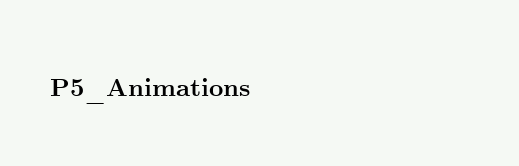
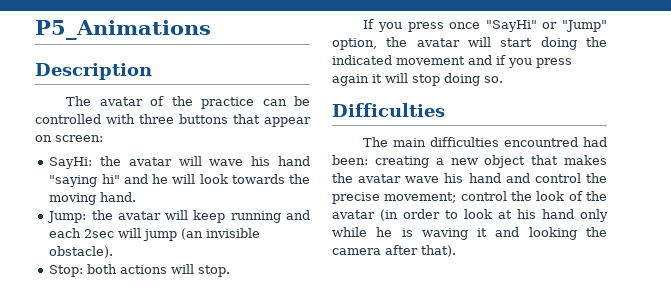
+ Description
+ The avatar of the practice can be controlled with three buttons that appear on screen:
+ SayHi: the avatar will wave his hand "saying hi" and he will look towards the moving hand.
+ Jump: the avatar will keep running and each 2sec will jump (an invisible obstacle).
+ Stop: both actions will stop.
+ If you press once "SayHi" or "Jump" option, the avatar will start doing the indicated movement and if you press again it will stop doing so.
+ Difficulties
+ The main difficulties encountred had been: creating a new object that makes the avatar wave his hand and control the precise movement; control the look of the avatar (in order to look at his hand only while he is waving it and looking the camera after that).

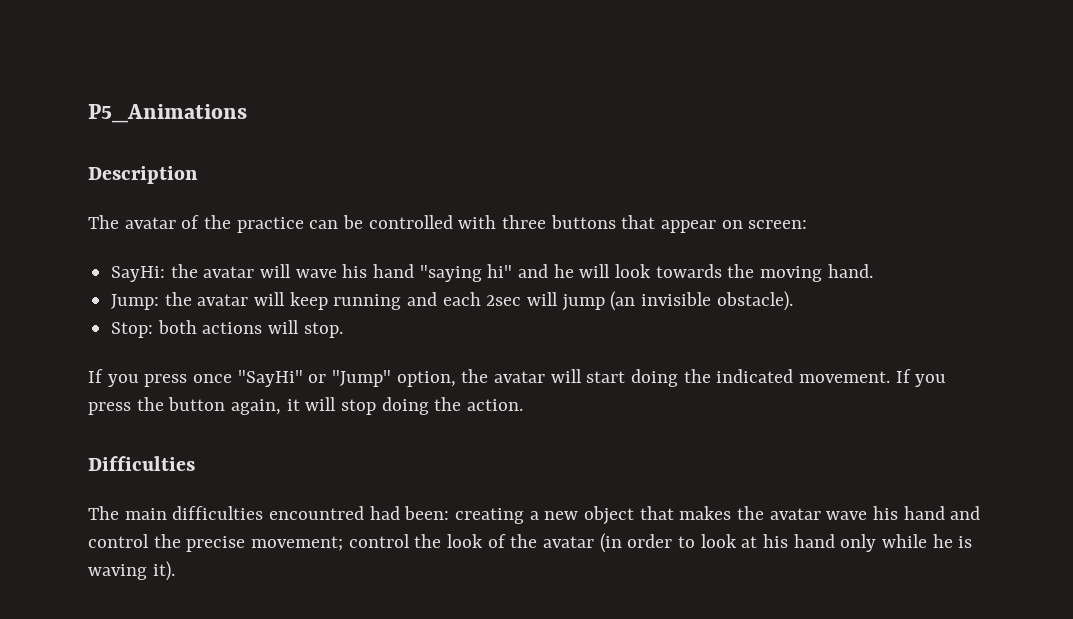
- If you press once "SayHi" or "Jump" option, the avatar will start doing the indicated movement and if you press again it will stop doing so.
+ If you press once "SayHi" or "Jump" option, the avatar will start doing the indicated movement. If you press the button again, it will stop doing the action.
- The main difficulties encountred had been: creating a new object that makes the avatar wave his hand and control the precise movement; control the look of the avatar (in order to look at his hand only while he is waving it and looking the camera after that).
+ The main difficulties encountred had been: creating a new object that makes the avatar wave his hand and control the precise movement; control the look of the avatar (in order to look at his hand only while he is waving it).

